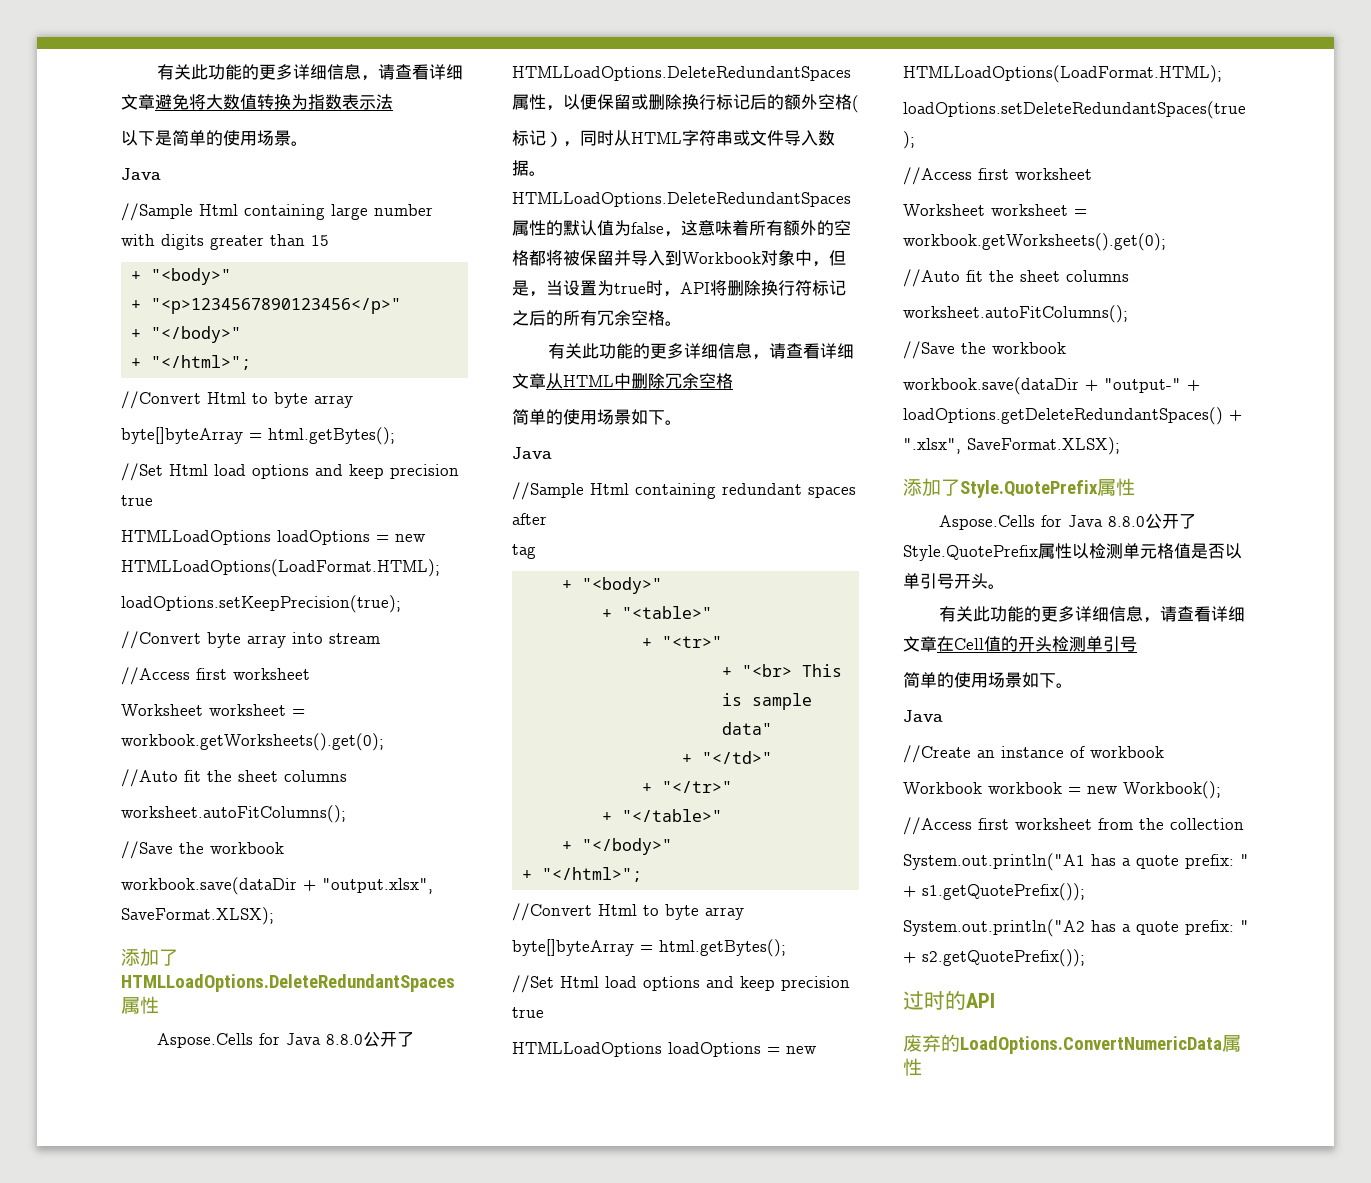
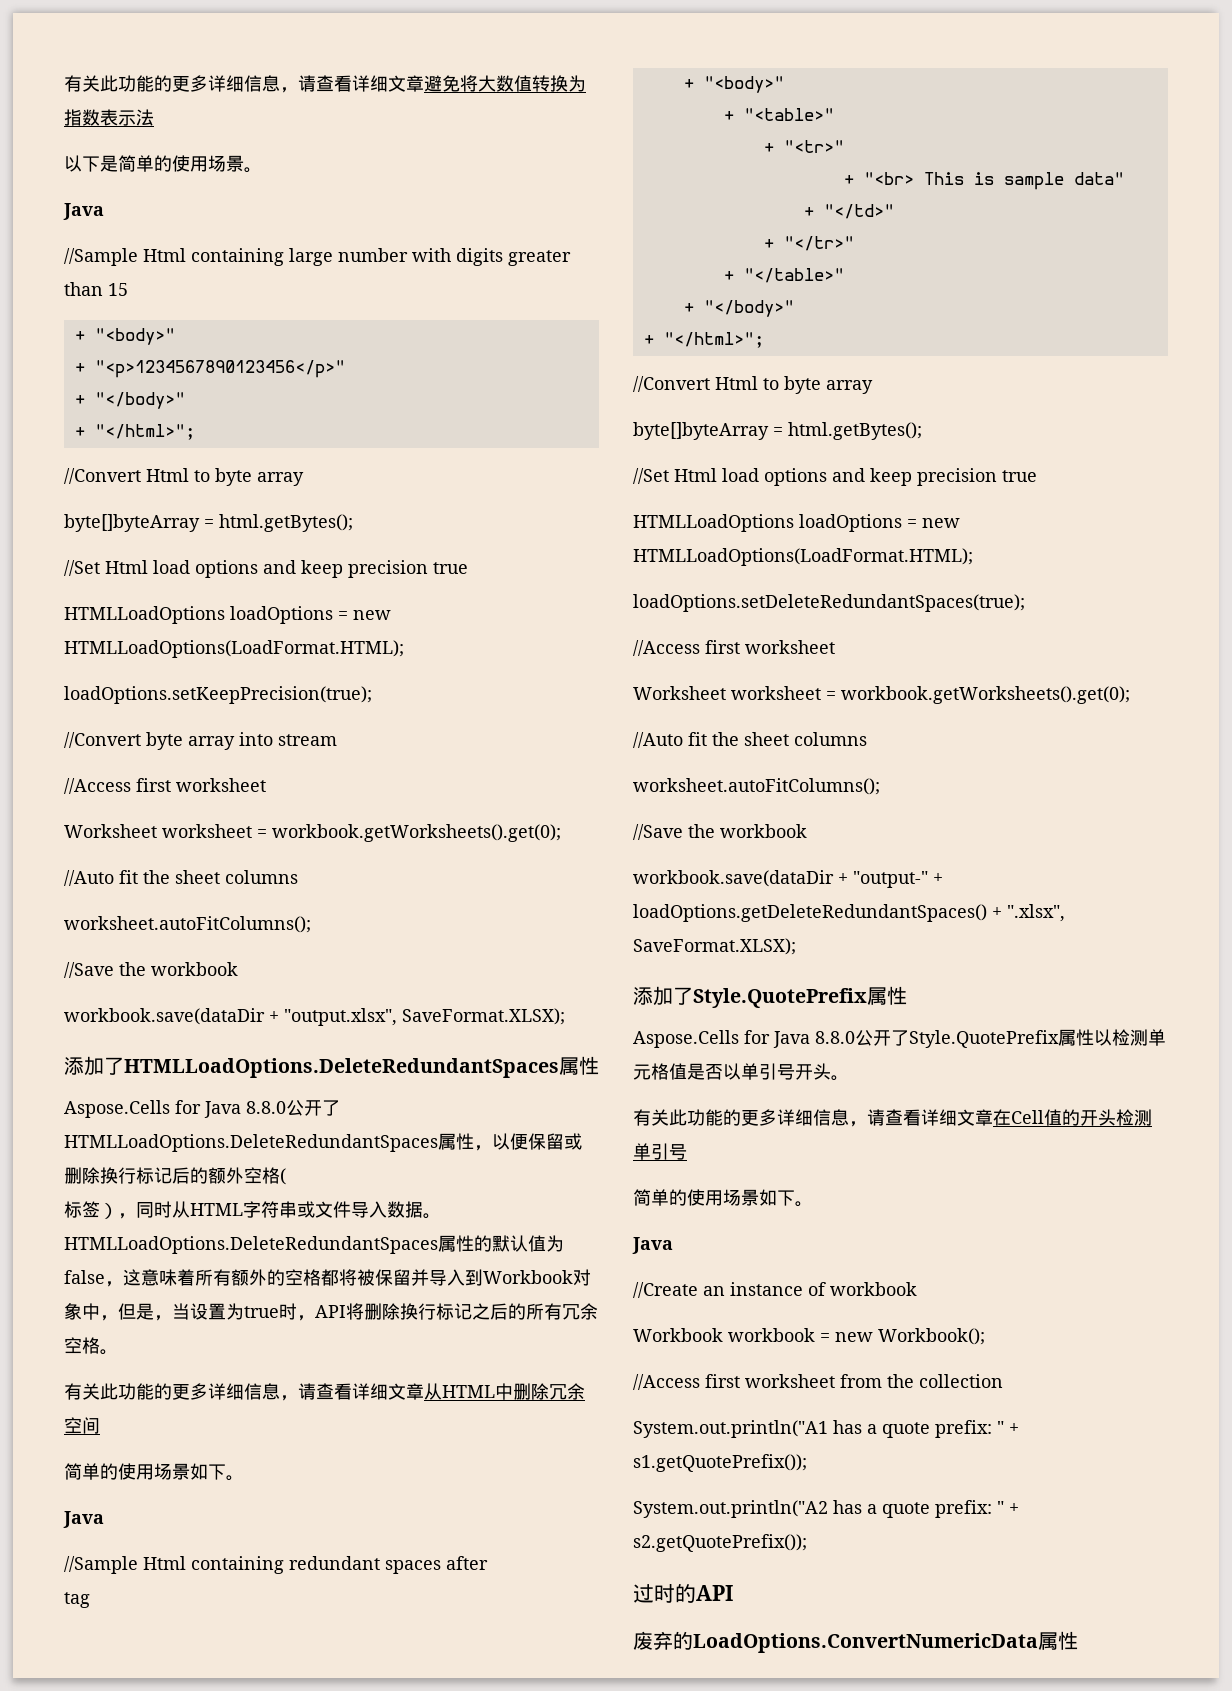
- 标记），同时从HTML字符串或文件导入数据。
+ 标签），同时从HTML字符串或文件导入数据。
- HTMLLoadOptions.DeleteRedundantSpaces属性的默认值为false，这意味着所有额外的空格都将被保留并导入到Workbook对象中，但是，当设置为true时，API将删除换行符标记之后的所有冗余空格。
+ HTMLLoadOptions.DeleteRedundantSpaces属性的默认值为false，这意味着所有额外的空格都将被保留并导入到Workbook对象中，但是，当设置为true时，API将删除换行标记之后的所有冗余空格。
- 有关此功能的更多详细信息，请查看详细文章从HTML中删除冗余空格
+ 有关此功能的更多详细信息，请查看详细文章从HTML中删除冗余空间

